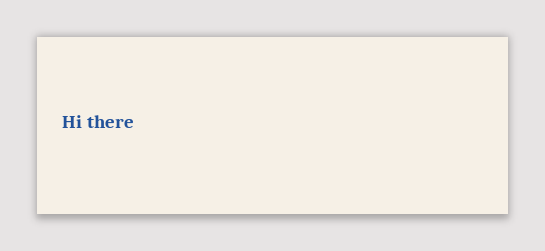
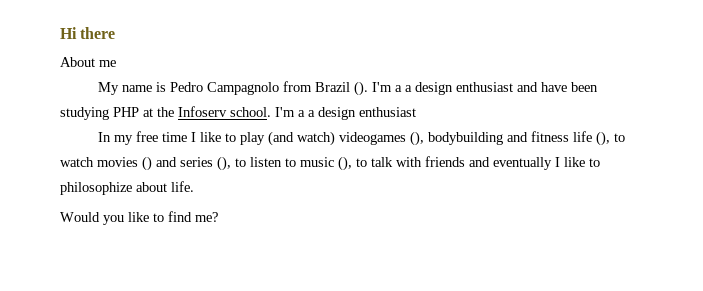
+ About me
+ My name is Pedro Campagnolo from Brazil (). I'm a a design enthusiast and have been studying PHP at the Infoserv school. I'm a a design enthusiast
+ In my free time I like to play (and watch) videogames (), bodybuilding and fitness life (), to watch movies () and series (), to listen to music (), to talk with friends and eventually I like to philosophize about life.
+ Would you like to find me?

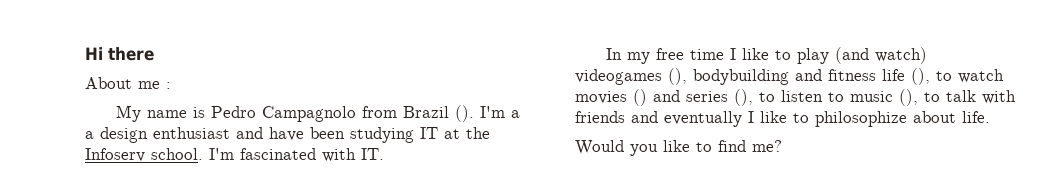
- About me
+ About me :
- I'm a a design enthusiast and have been studying PHP at the Infoserv school. I'm a a design enthusiast
+ I'm a a design enthusiast and have been studying IT at the Infoserv school. I'm fascinated with IT.

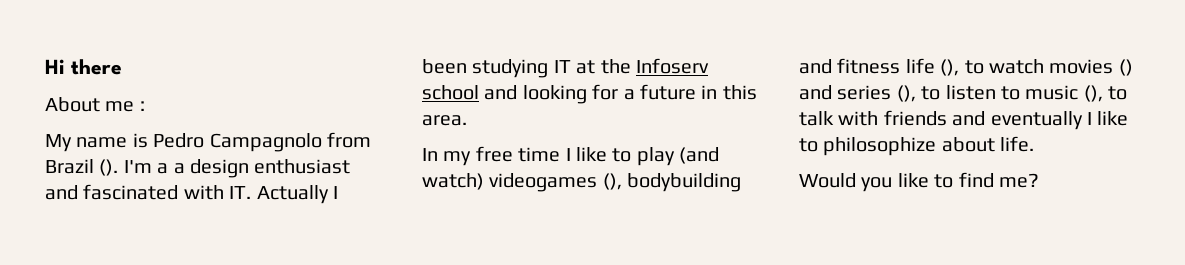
- I'm a a design enthusiast and have been studying IT at the Infoserv school. I'm fascinated with IT.
+ I'm a a design enthusiast and fascinated with IT. Actually I been studying IT at the Infoserv school and looking for a future in this area.

